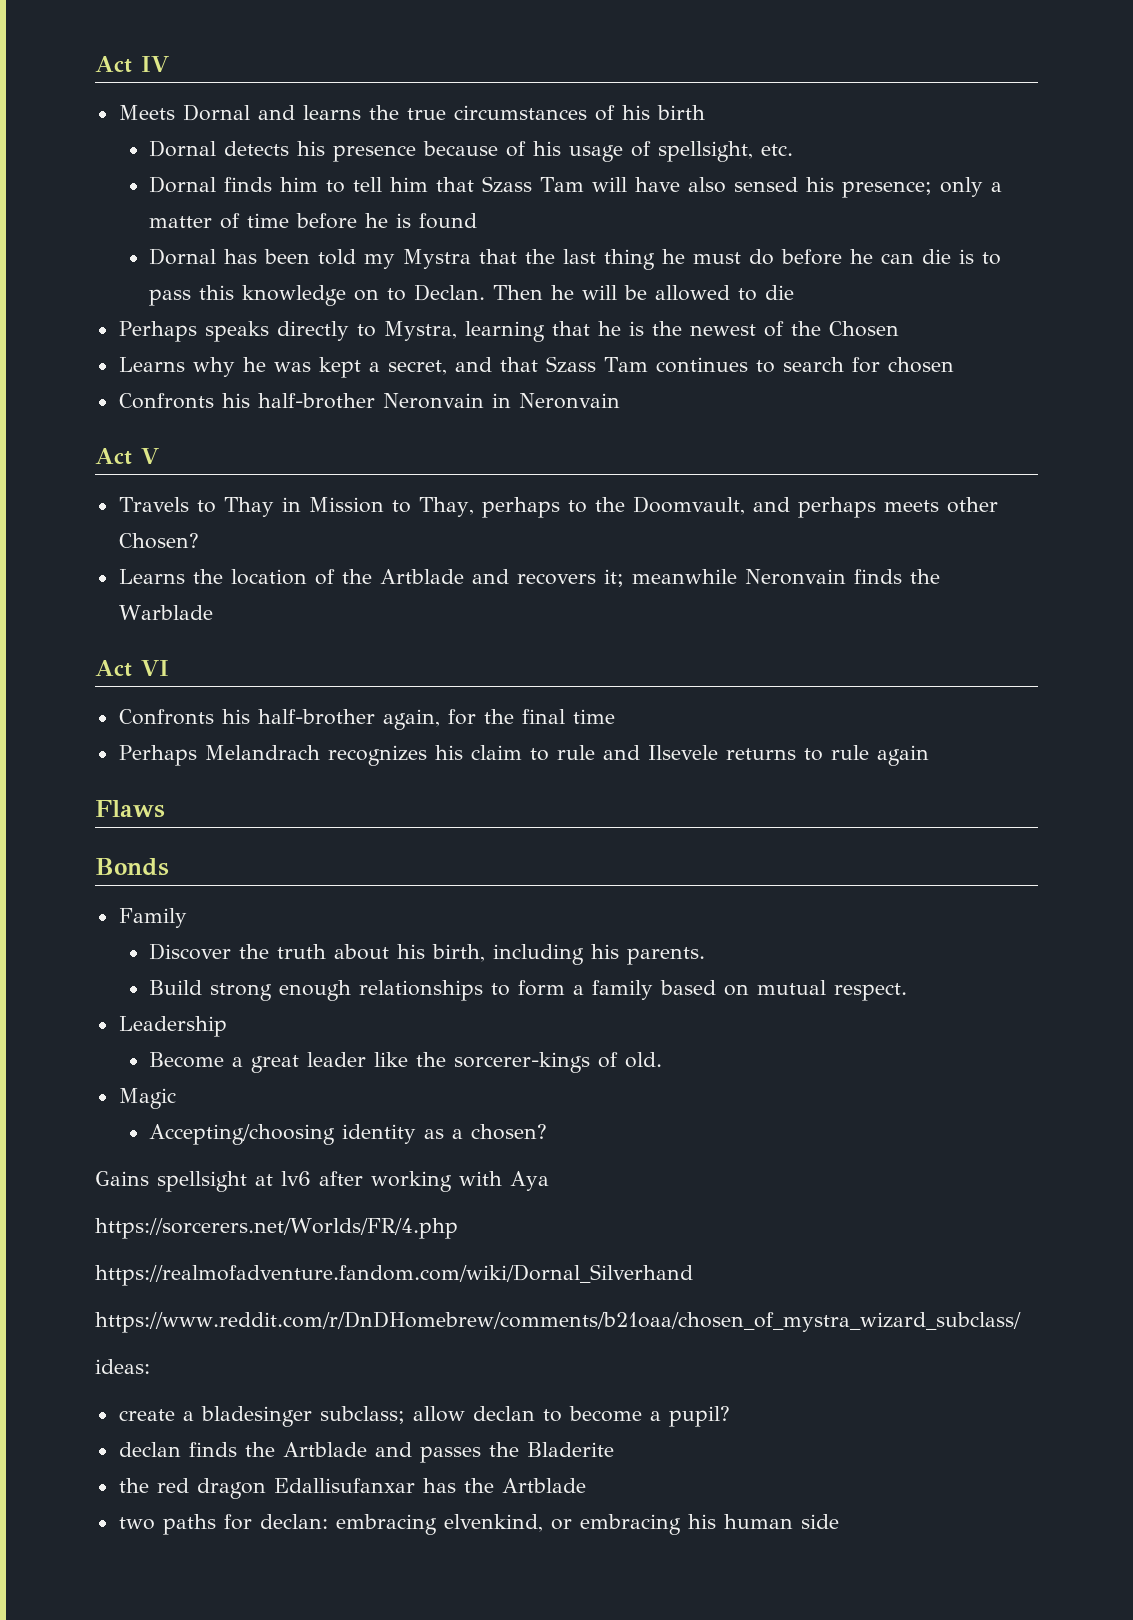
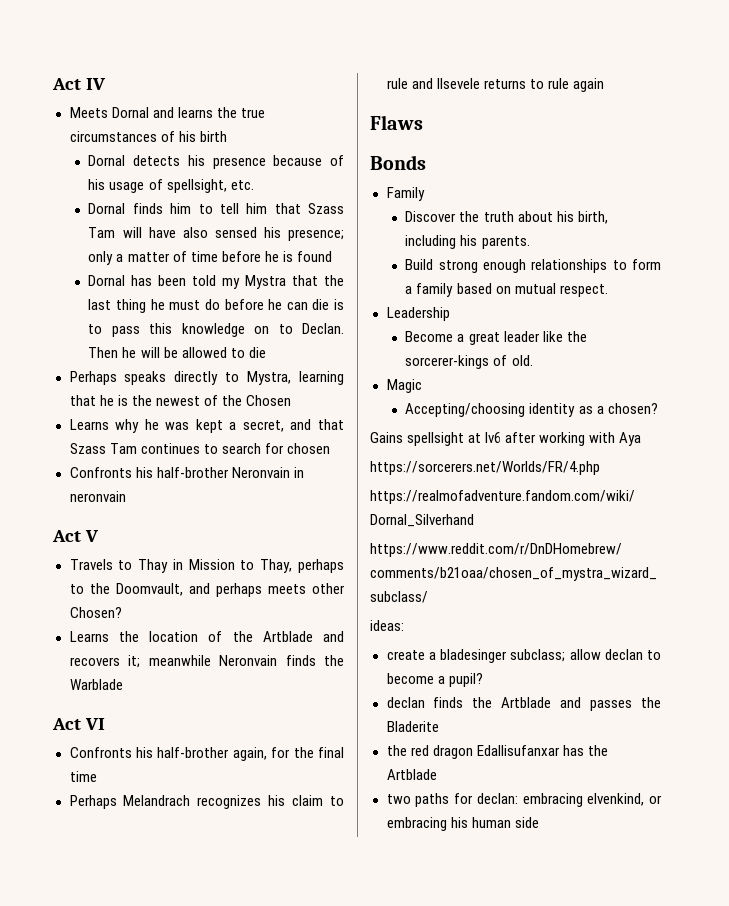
- Confronts his half-brother Neronvain in Neronvain
+ Confronts his half-brother Neronvain in neronvain

